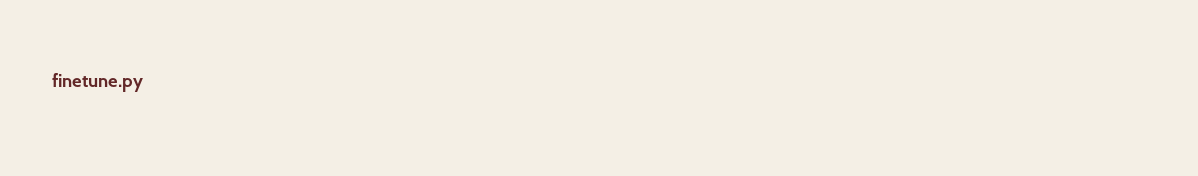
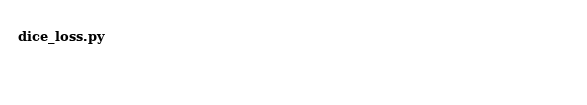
- finetune.py
+ dice_loss.py

